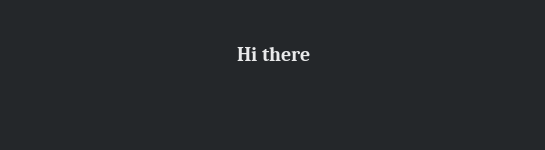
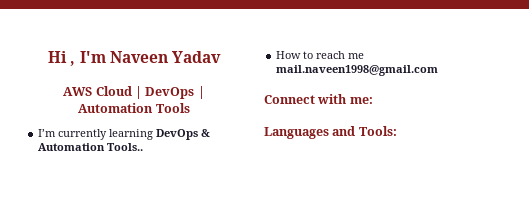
- Hi there
+ Hi , I'm Naveen Yadav
+ AWS Cloud | DevOps | Automation Tools
+ I’m currently learning DevOps & Automation Tools..
+ How to reach me mail.naveen1998@gmail.com
+ Connect with me:
+ Languages and Tools:

